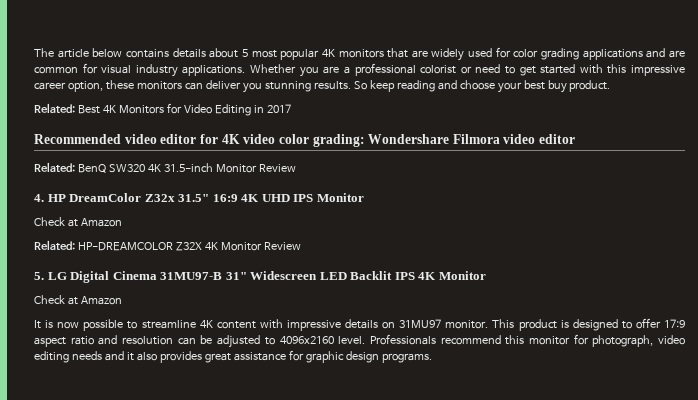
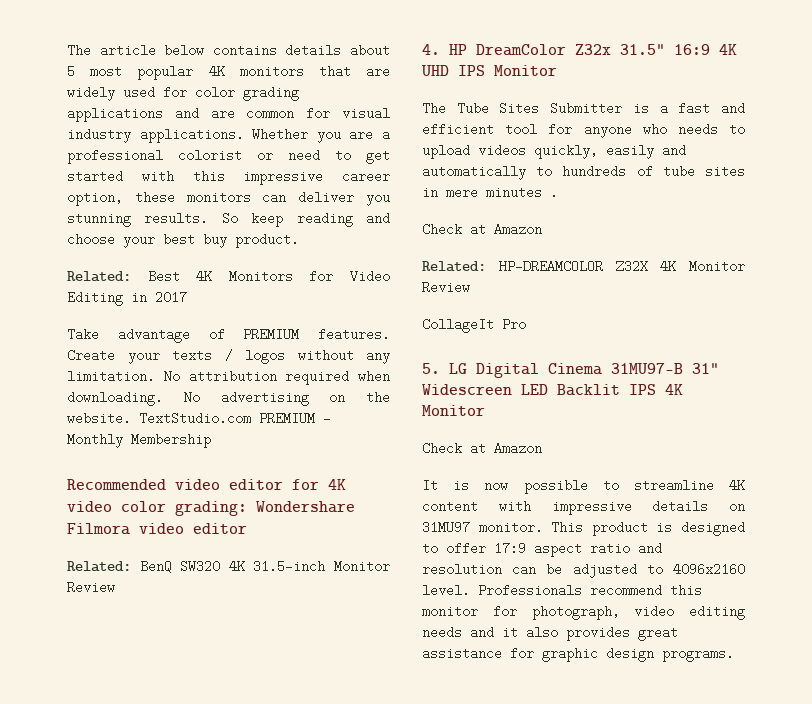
+ Take advantage of PREMIUM features. Create your texts / logos without any limitation. No attribution required when downloading. No advertising on the website. TextStudio.com PREMIUM - Monthly Membership
+ The Tube Sites Submitter is a fast and efficient tool for anyone who needs to upload videos quickly, easily and automatically to hundreds of tube sites in mere minutes .
+ CollageIt Pro

